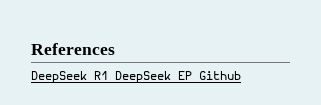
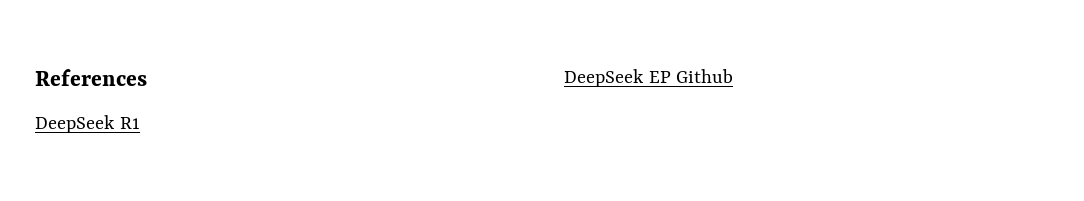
- DeepSeek R1 DeepSeek EP Github
+ DeepSeek R1
+ DeepSeek EP Github

